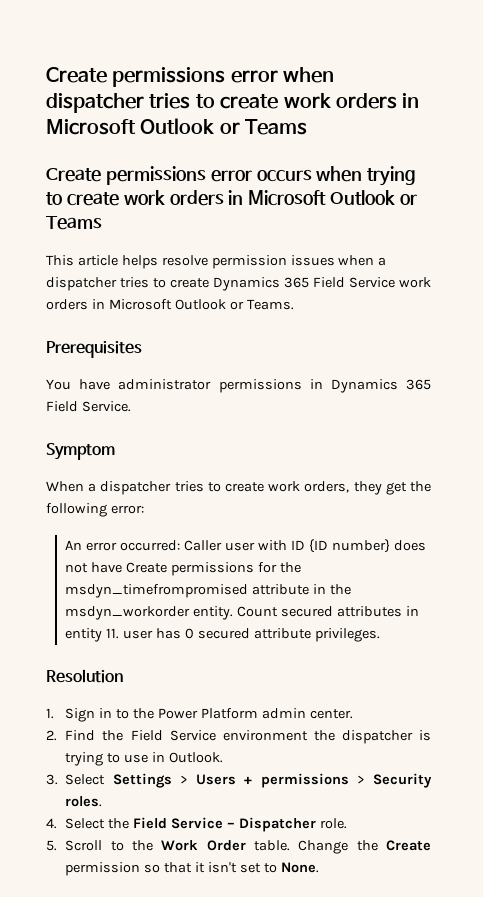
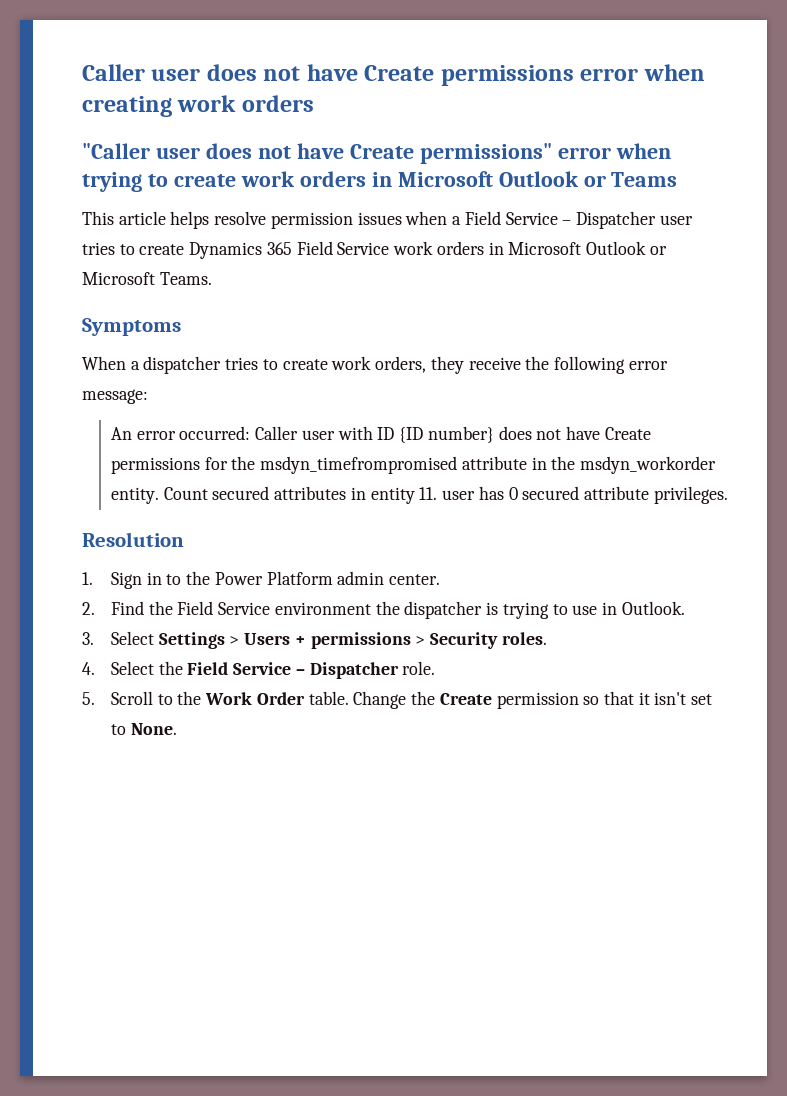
- Create permissions error when dispatcher tries to create work orders in Microsoft Outlook or Teams
- Create permissions error occurs when trying to create work orders in Microsoft Outlook or Teams
+ Caller user does not have Create permissions error when creating work orders
+ "Caller user does not have Create permissions" error when trying to create work orders in Microsoft Outlook or Teams
- This article helps resolve permission issues when a dispatcher tries to create Dynamics 365 Field Service work orders in Microsoft Outlook or Teams.
+ This article helps resolve permission issues when a Field Service – Dispatcher user tries to create Dynamics 365 Field Service work orders in Microsoft Outlook or Microsoft Teams.
- Prerequisites
- You have administrator permissions in Dynamics 365 Field Service.
- Symptom
+ Symptoms
- When a dispatcher tries to create work orders, they get the following error:
+ When a dispatcher tries to create work orders, they receive the following error message:

